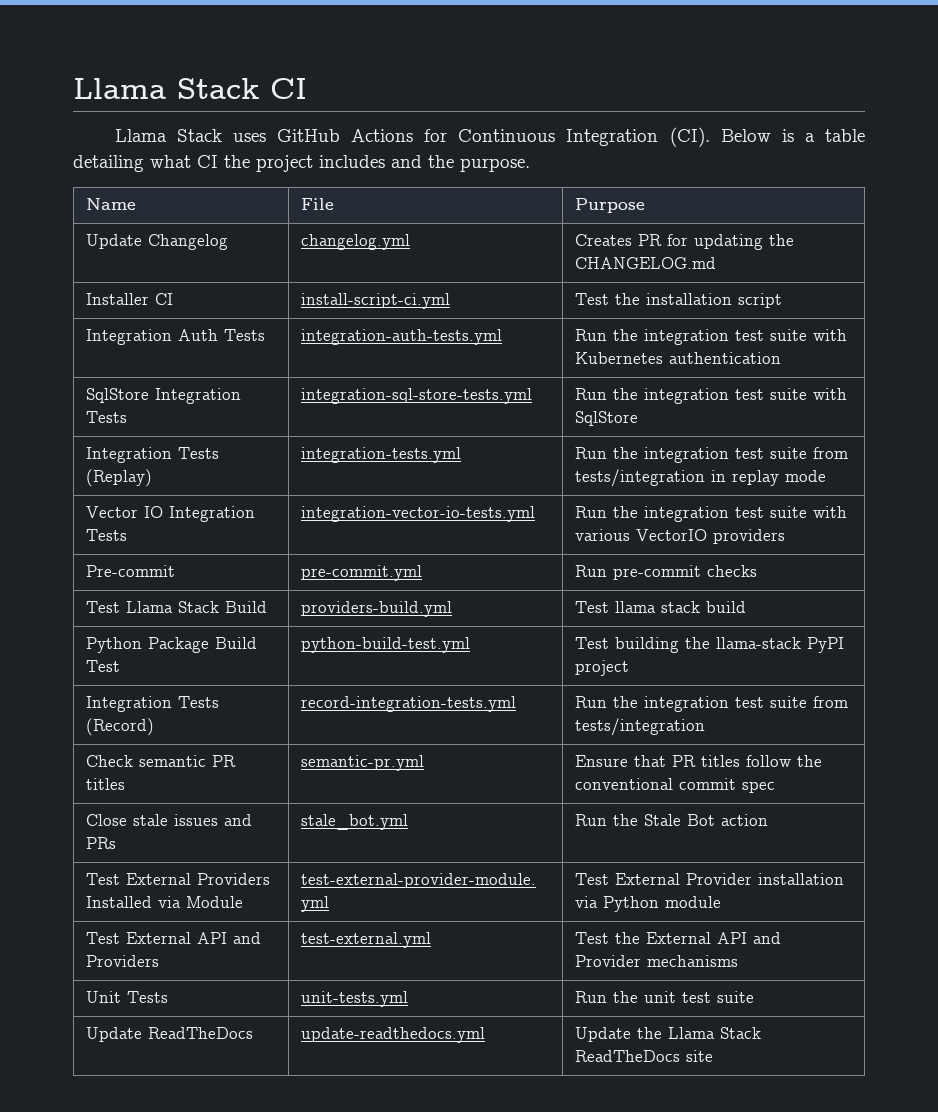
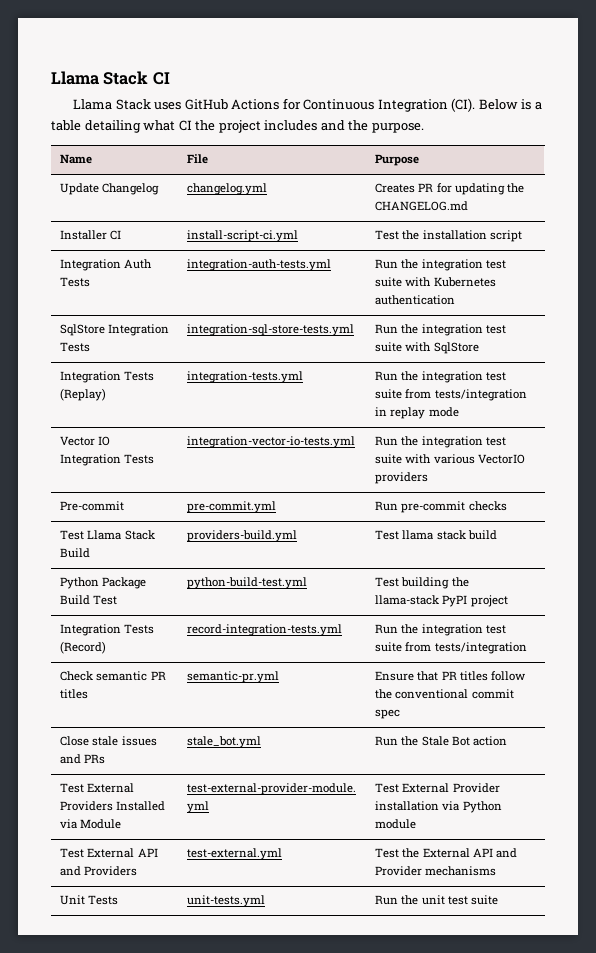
- Update ReadTheDocs | update-readthedocs.yml | Update the Llama Stack ReadTheDocs site

